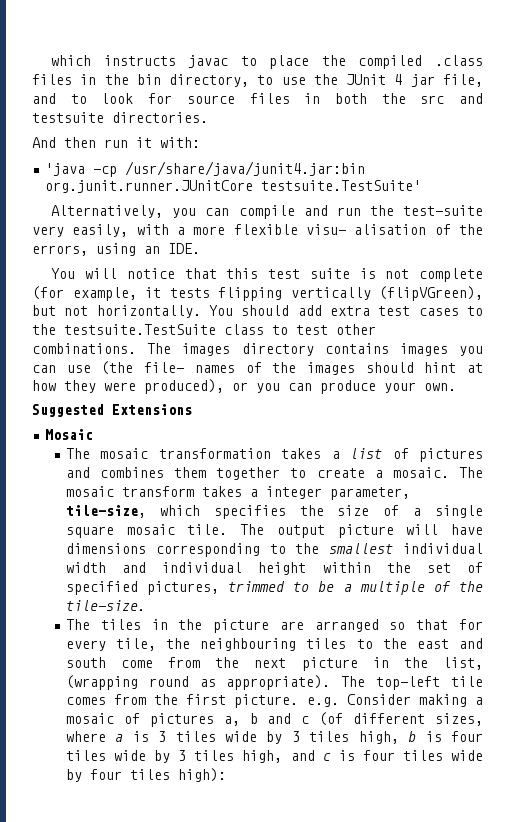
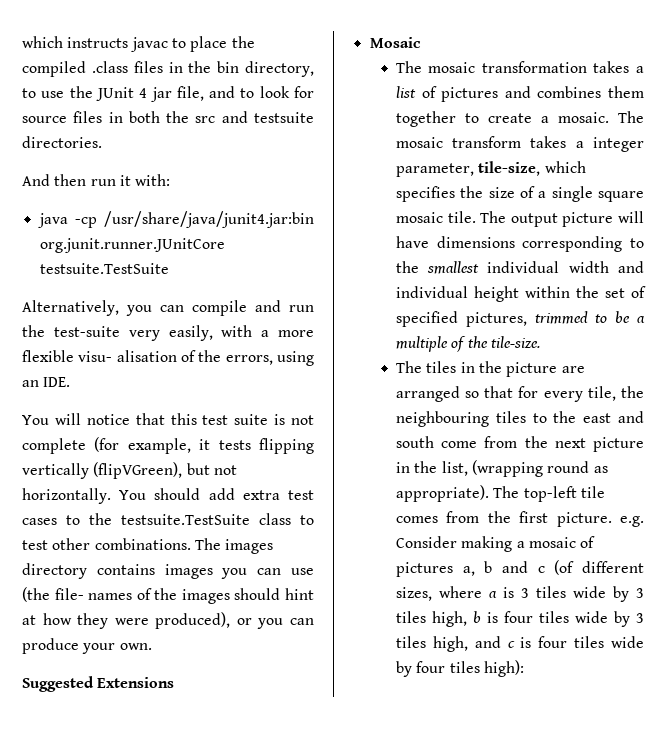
- 'java -cp /usr/share/java/junit4.jar:bin org.junit.runner.JUnitCore testsuite.TestSuite'
+ java -cp /usr/share/java/junit4.jar:bin org.junit.runner.JUnitCore testsuite.TestSuite

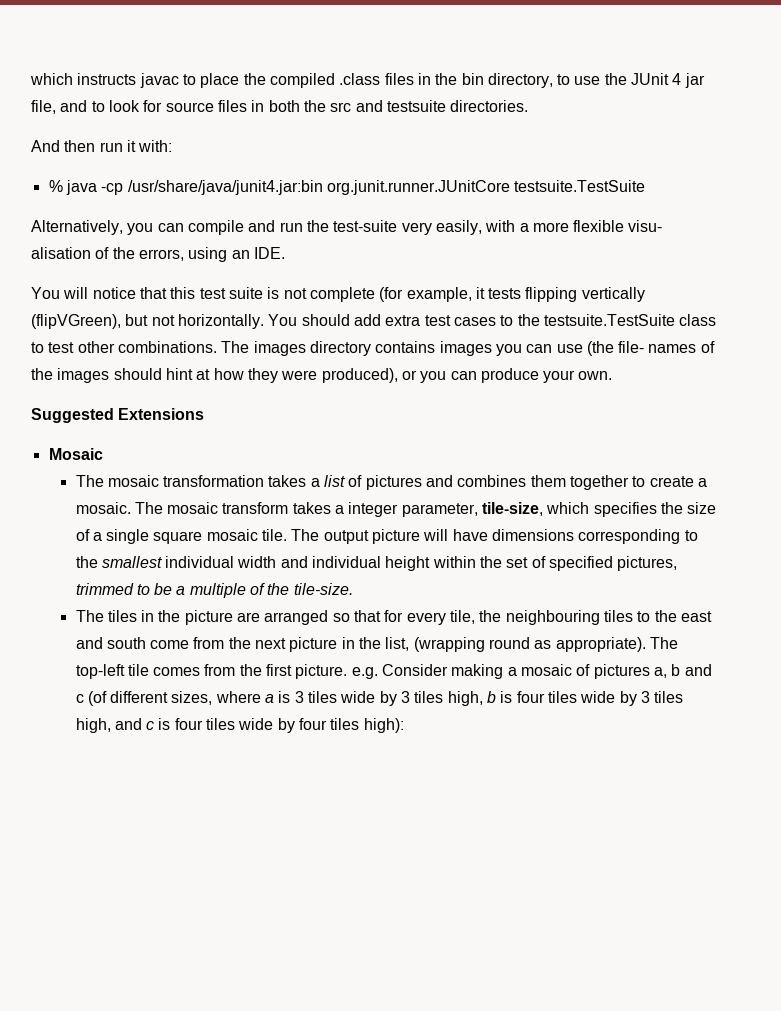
- java -cp /usr/share/java/junit4.jar:bin org.junit.runner.JUnitCore testsuite.TestSuite
+ % java -cp /usr/share/java/junit4.jar:bin org.junit.runner.JUnitCore testsuite.TestSuite

